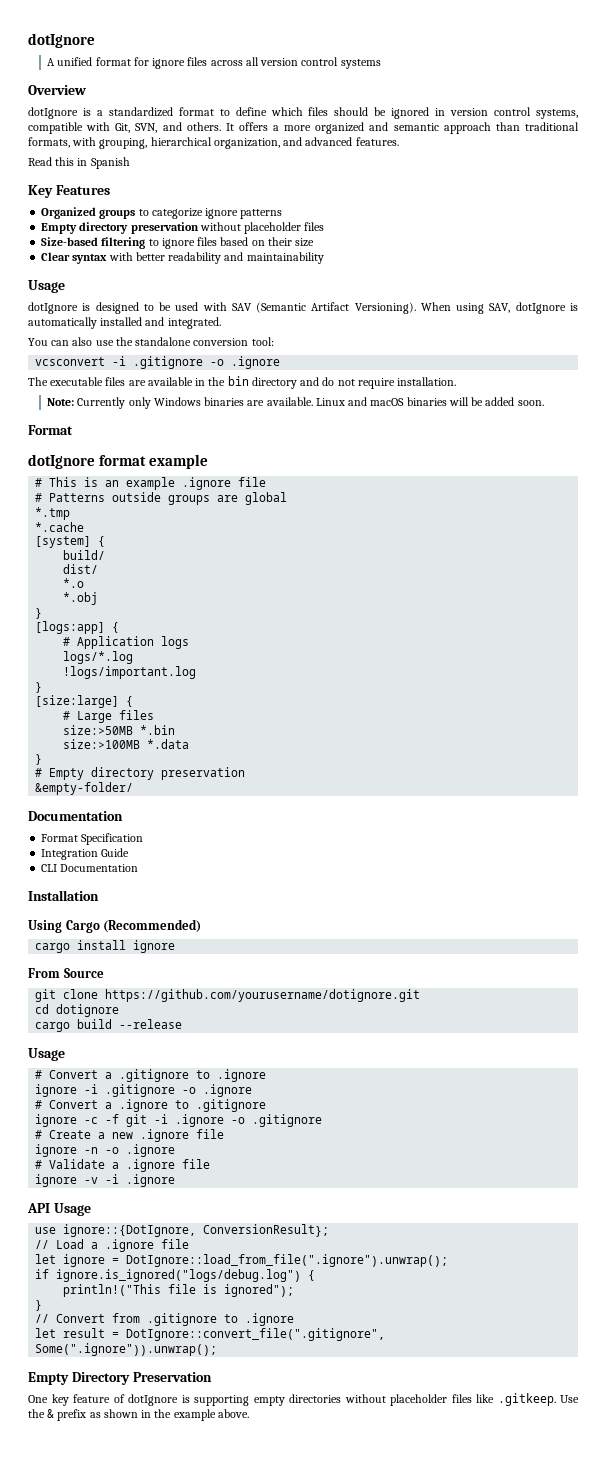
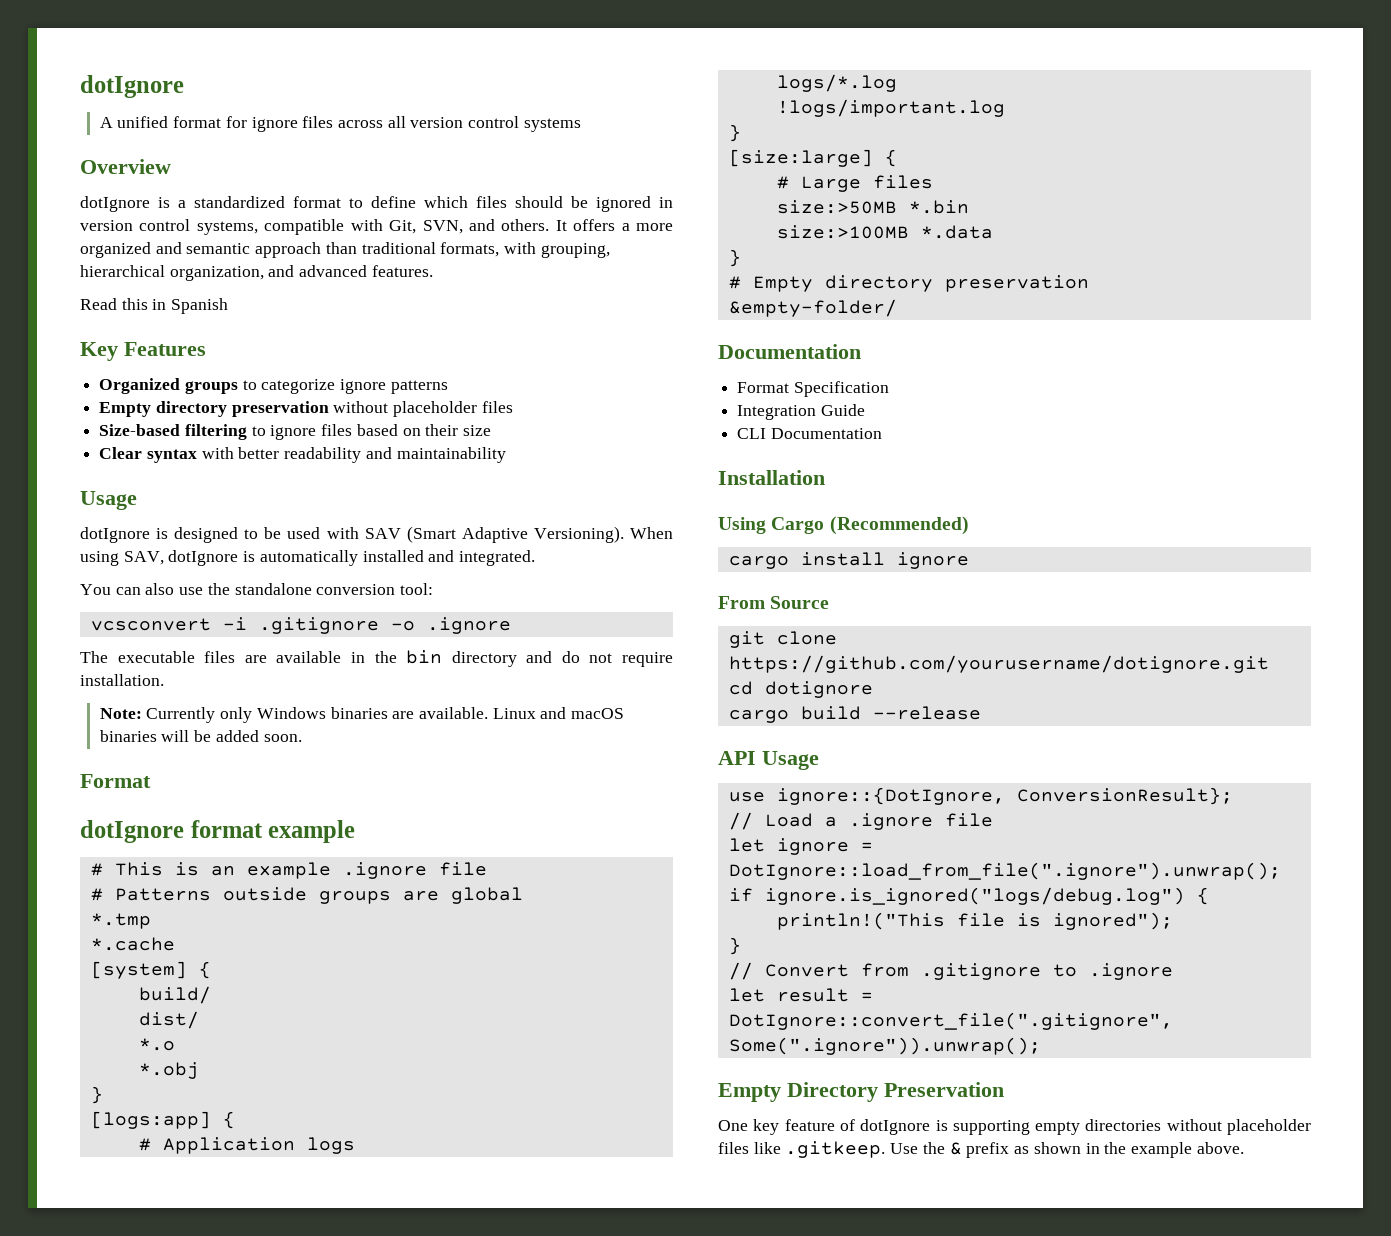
- dotIgnore is designed to be used with SAV (Semantic Artifact Versioning).
+ dotIgnore is designed to be used with SAV (Smart Adaptive Versioning).
  cargo build --release
- Usage
- # Convert a .gitignore to .ignore
- ignore -i .gitignore -o .ignore
- # Convert a .ignore to .gitignore
- ignore -c -f git -i .ignore -o .gitignore
- # Create a new .ignore file
- ignore -n -o .ignore
- # Validate a .ignore file
- ignore -v -i .ignore

